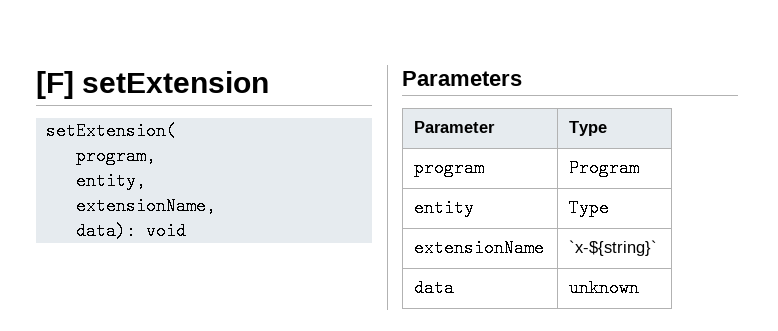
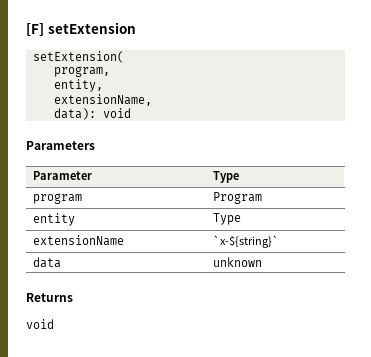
+ Returns
+ void

